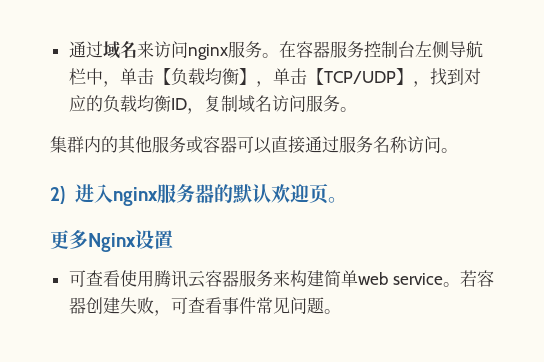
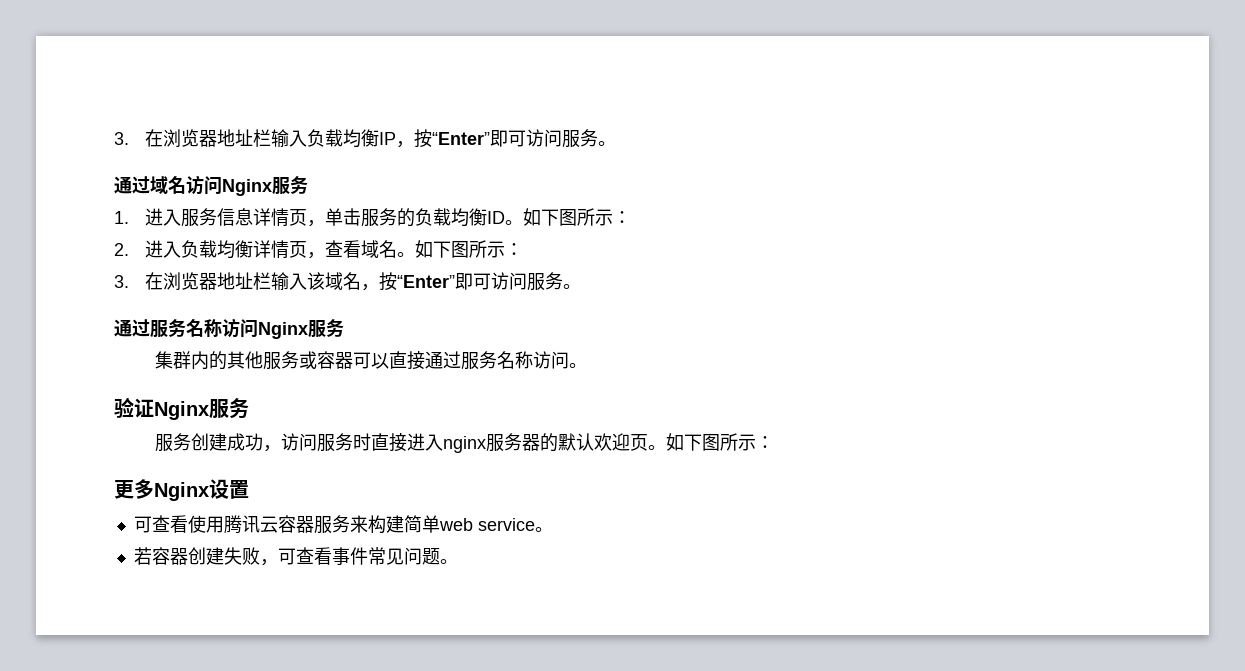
- 通过域名来访问nginx服务。在容器服务控制台左侧导航栏中，单击【负载均衡】，单击【TCP/UDP】，找到对应的负载均衡ID，复制域名访问服务。
+ 3.在浏览器地址栏输入负载均衡IP，按“Enter”即可访问服务。
+ 通过域名访问Nginx服务
+ 1.进入服务信息详情页，单击服务的负载均衡ID。如下图所示：
+ 2.进入负载均衡详情页，查看域名。如下图所示：
+ 3.在浏览器地址栏输入该域名，按“Enter”即可访问服务。
+ 通过服务名称访问Nginx服务
- 2)进入nginx服务器的默认欢迎页。
+ 验证Nginx服务
+ 服务创建成功，访问服务时直接进入nginx服务器的默认欢迎页。如下图所示：
- 可查看使用腾讯云容器服务来构建简单web service。若容器创建失败，可查看事件常见问题。
+ 可查看使用腾讯云容器服务来构建简单web service。
+ 若容器创建失败，可查看事件常见问题。

